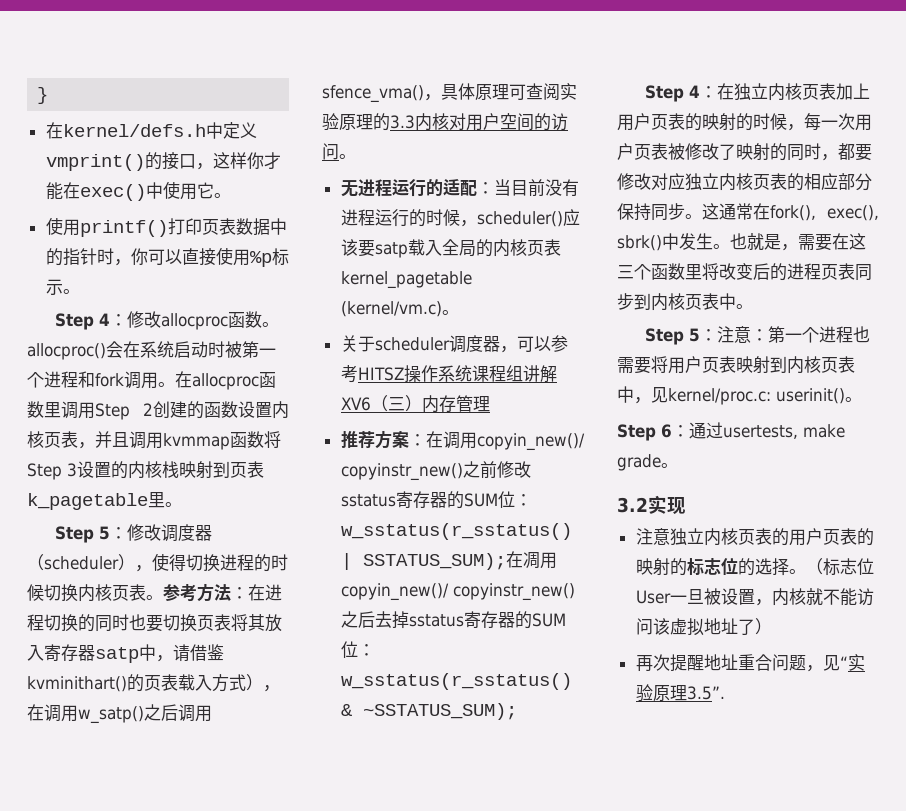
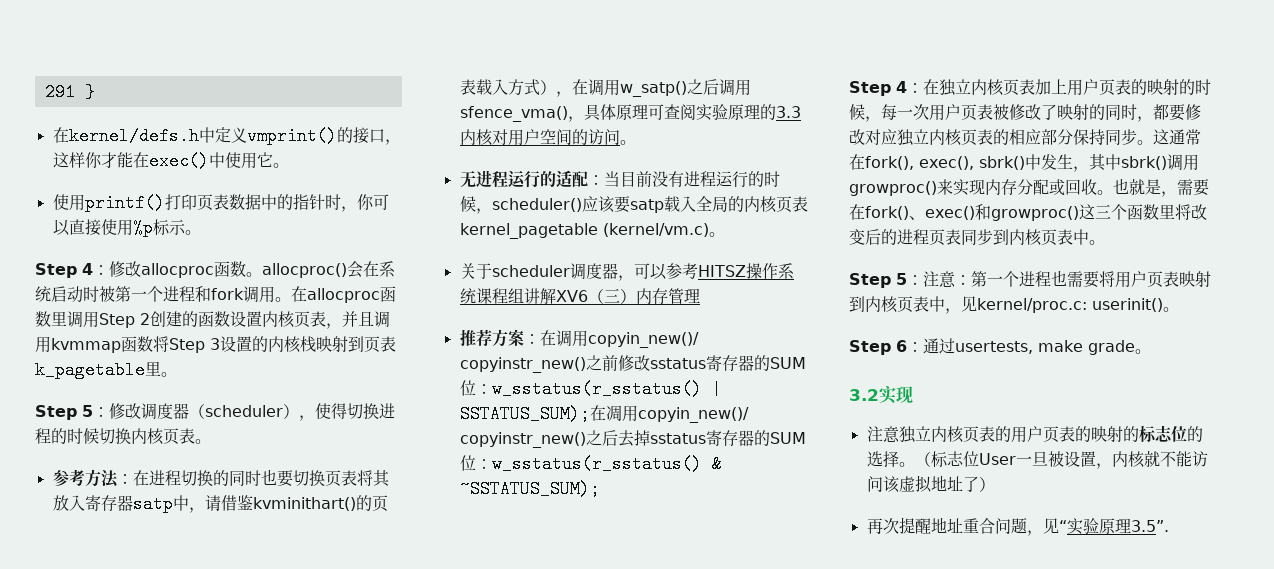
- }
+ 291 }
- Step 5：修改调度器（scheduler），使得切换进程的时候切换内核页表。参考方法：在进程切换的同时也要切换页表将其放入寄存器satp中，请借鉴kvminithart()的页表载入方式），在调用w_satp()之后调用sfence_vma()，具体原理可查阅实验原理的3.3内核对用户空间的访问。
+ Step 5：修改调度器（scheduler），使得切换进程的时候切换内核页表。
+ 参考方法：在进程切换的同时也要切换页表将其放入寄存器satp中，请借鉴kvminithart()的页表载入方式），在调用w_satp()之后调用sfence_vma()，具体原理可查阅实验原理的3.3内核对用户空间的访问。
- 这通常在fork(), exec(), sbrk()中发生。也就是，需要在这三个函数里将改变后的进程页表同步到内核页表中。
+ 这通常在fork(), exec(), sbrk()中发生，其中sbrk()调用growproc()来实现内存分配或回收。也就是，需要在fork()、exec()和growproc()这三个函数里将改变后的进程页表同步到内核页表中。

